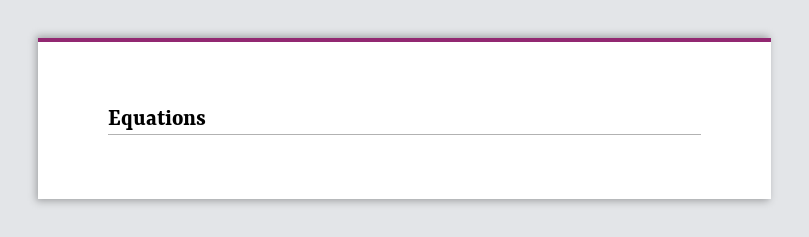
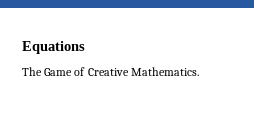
+ The Game of Creative Mathematics.

